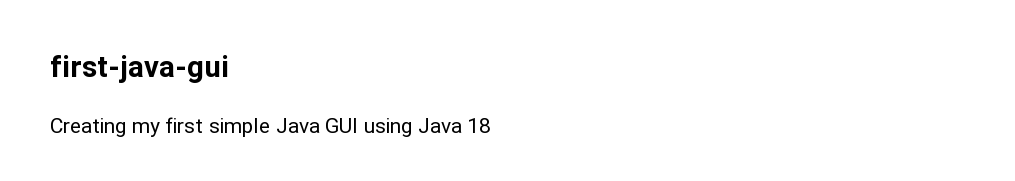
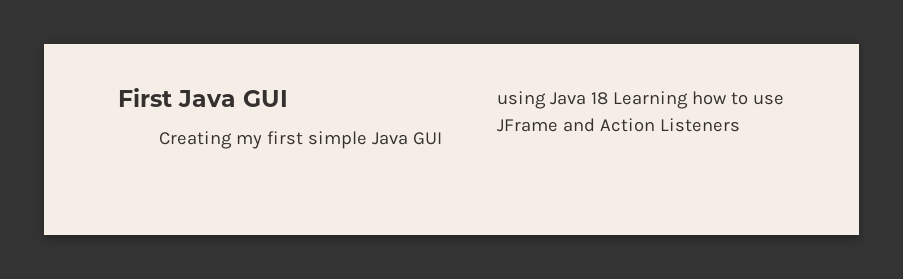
- first-java-gui
+ First Java GUI
- Creating my first simple Java GUI using Java 18
+ Creating my first simple Java GUI using Java 18 Learning how to use JFrame and Action Listeners

